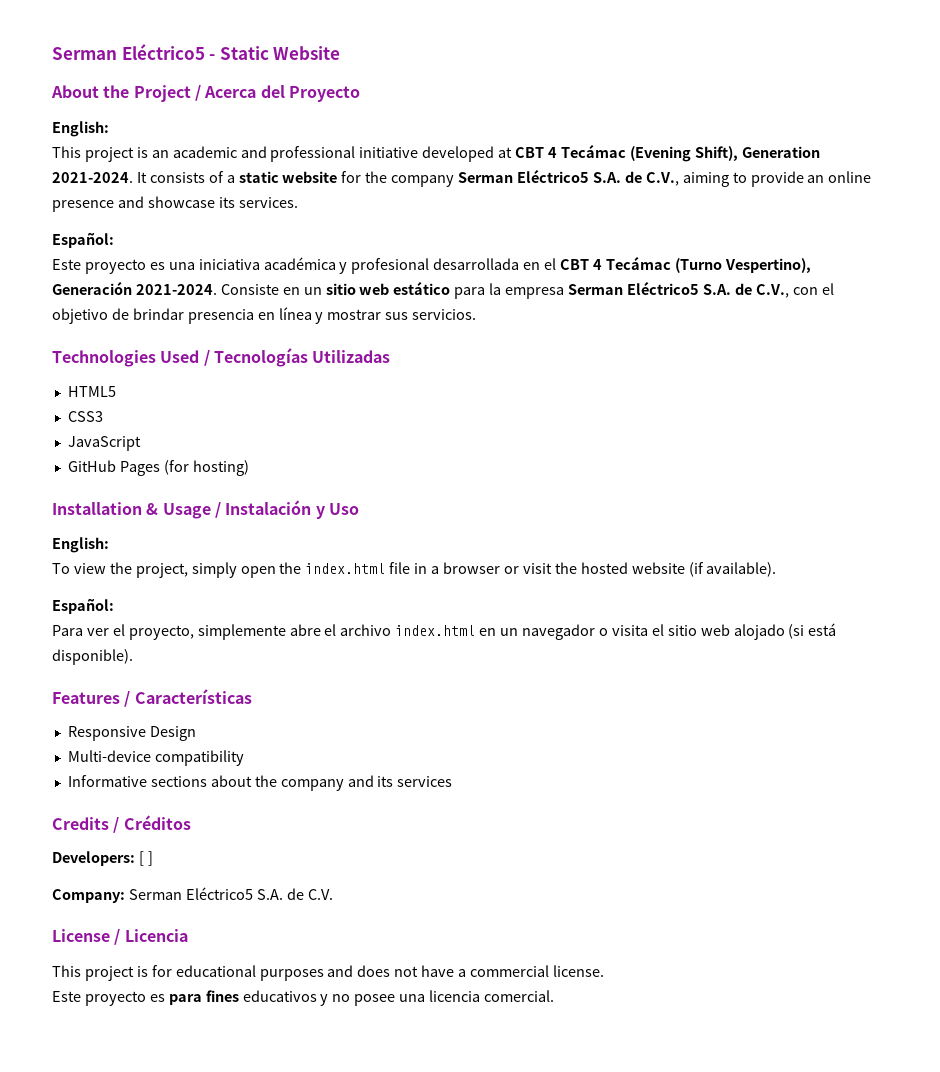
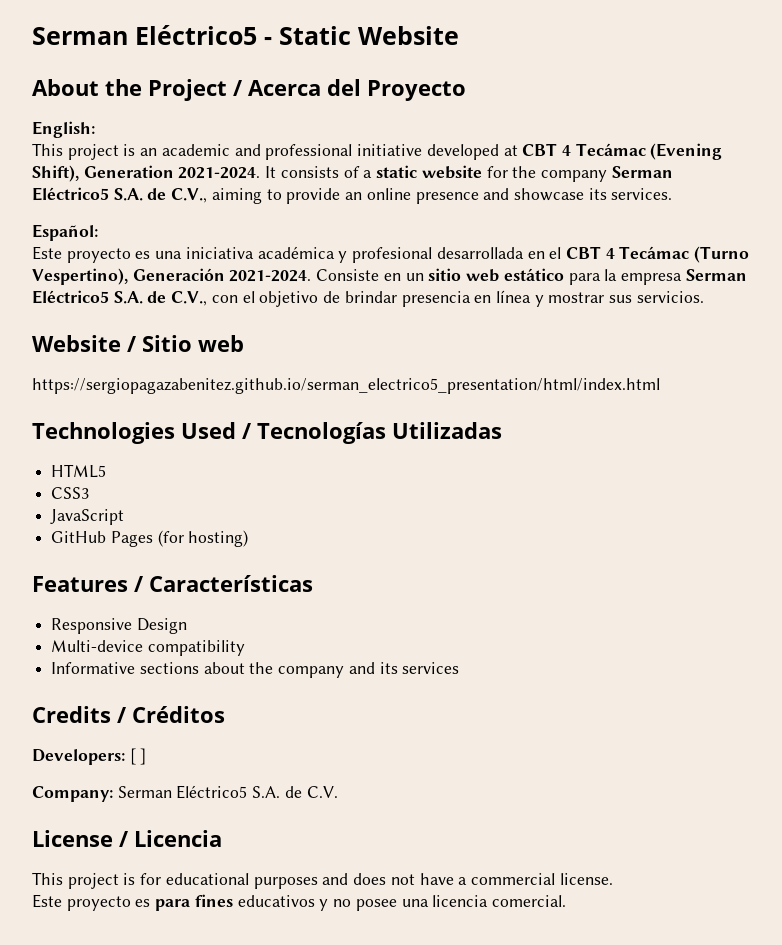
+ Website / Sitio web
+ https://sergiopagazabenitez.github.io/serman_electrico5_presentation/html/index.html
- Installation & Usage / Instalación y Uso
- English:
- To view the project, simply open the index.html file in a browser or visit the hosted website (if available).
- Español:
- Para ver el proyecto, simplemente abre el archivo index.html en un navegador o visita el sitio web alojado (si está disponible).

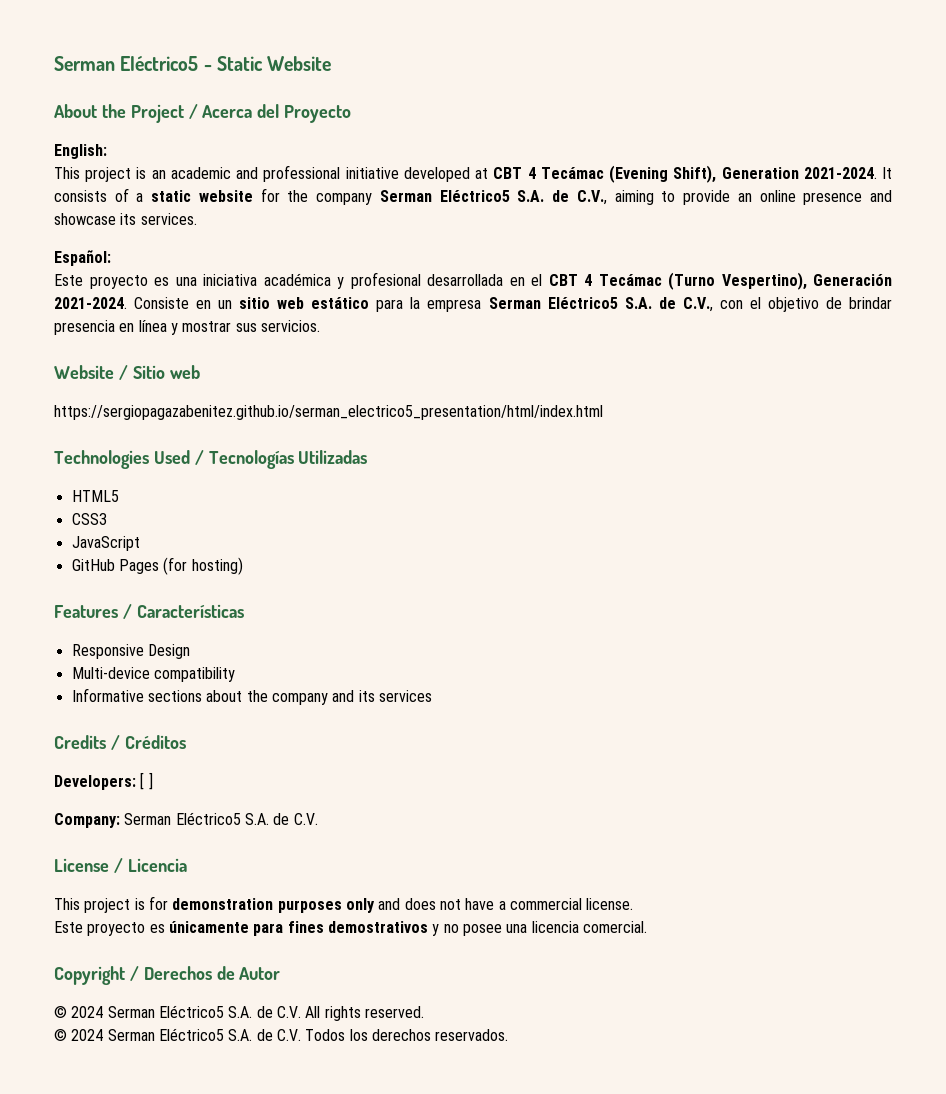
- This project is for educational purposes and does not have a commercial license.
+ This project is for demonstration purposes only and does not have a commercial license.
- Este proyecto es para fines educativos y no posee una licencia comercial.
+ Este proyecto es únicamente para fines demostrativos y no posee una licencia comercial.
+ Copyright / Derechos de Autor
+ © 2024 Serman Eléctrico5 S.A. de C.V. All rights reserved.
+ © 2024 Serman Eléctrico5 S.A. de C.V. Todos los derechos reservados.

